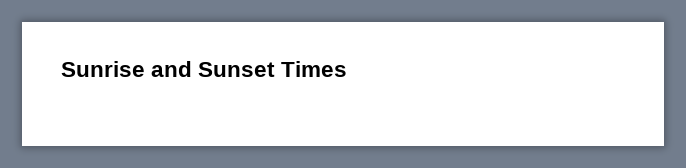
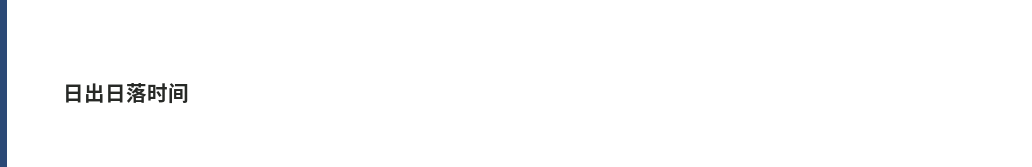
- Sunrise and Sunset Times
+ 日出日落时间

